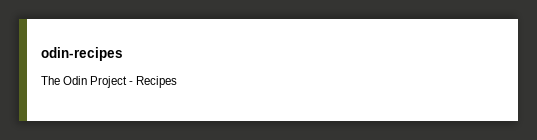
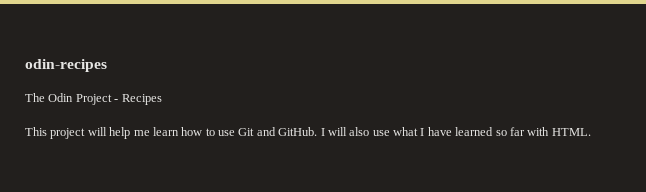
+ This project will help me learn how to use Git and GitHub. I will also use what I have learned so far with HTML.

